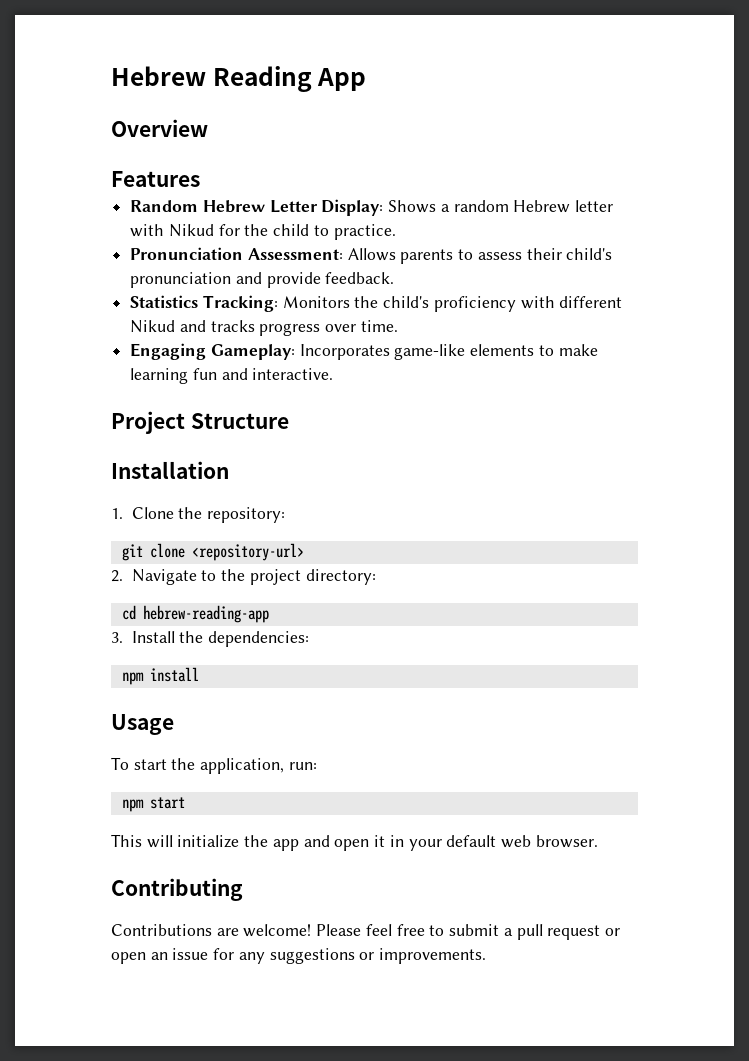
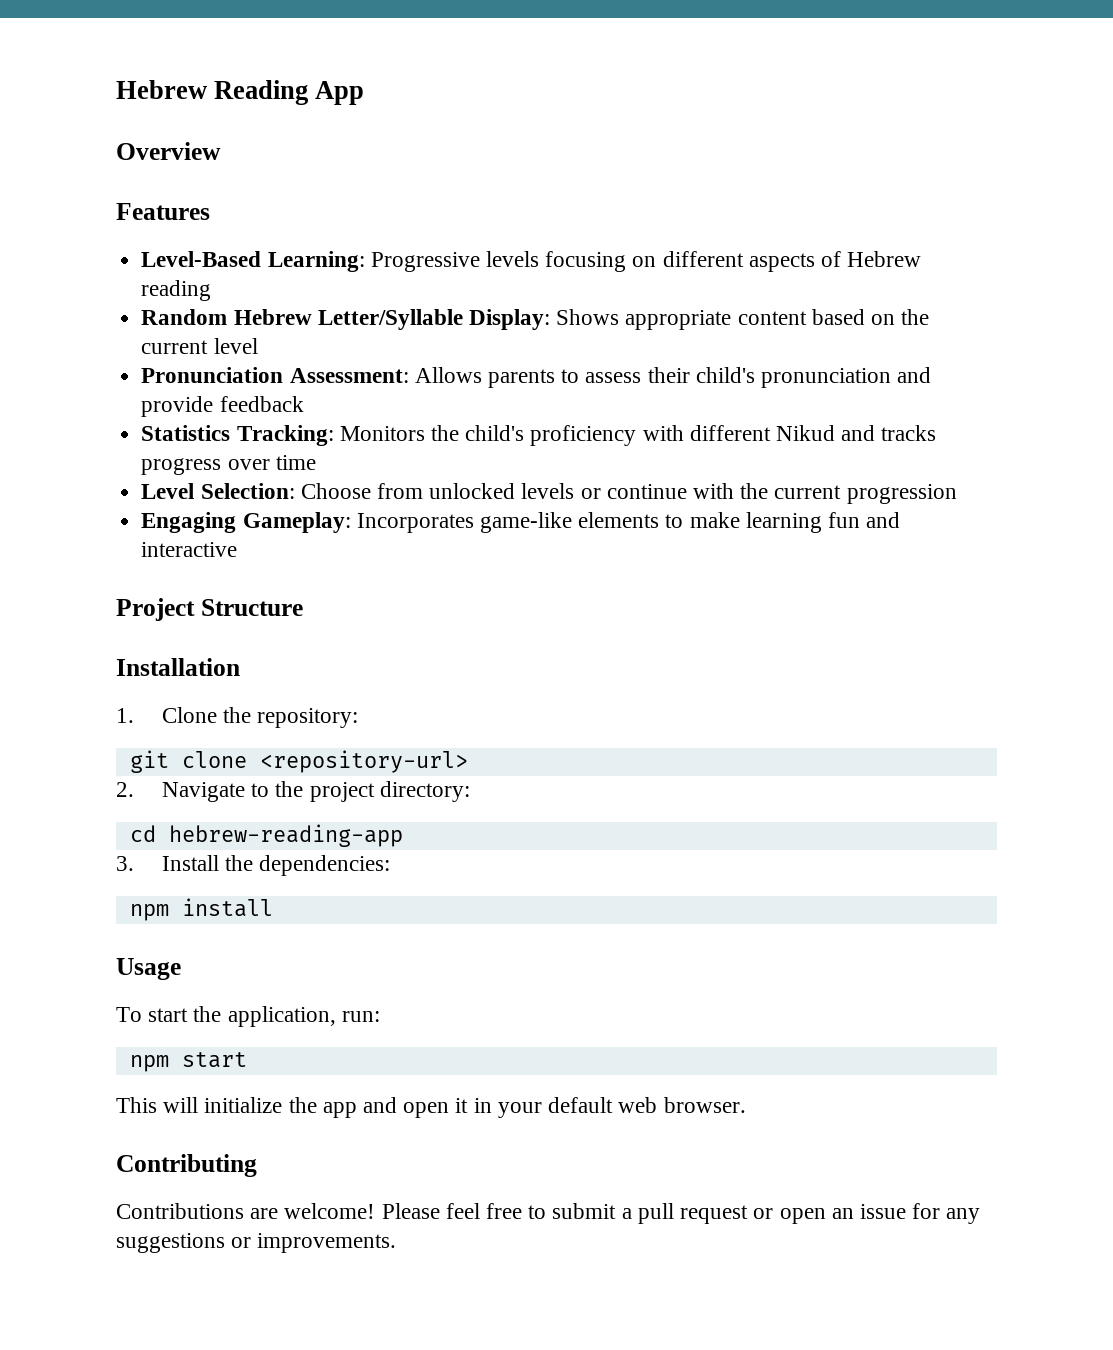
+ Level-Based Learning: Progressive levels focusing on different aspects of Hebrew reading
- Random Hebrew Letter Display: Shows a random Hebrew letter with Nikud for the child to practice.
+ Random Hebrew Letter/Syllable Display: Shows appropriate content based on the current level
- Pronunciation Assessment: Allows parents to assess their child's pronunciation and provide feedback.
+ Pronunciation Assessment: Allows parents to assess their child's pronunciation and provide feedback
- Statistics Tracking: Monitors the child's proficiency with different Nikud and tracks progress over time.
+ Statistics Tracking: Monitors the child's proficiency with different Nikud and tracks progress over time
+ Level Selection: Choose from unlocked levels or continue with the current progression
- Engaging Gameplay: Incorporates game-like elements to make learning fun and interactive.
+ Engaging Gameplay: Incorporates game-like elements to make learning fun and interactive

